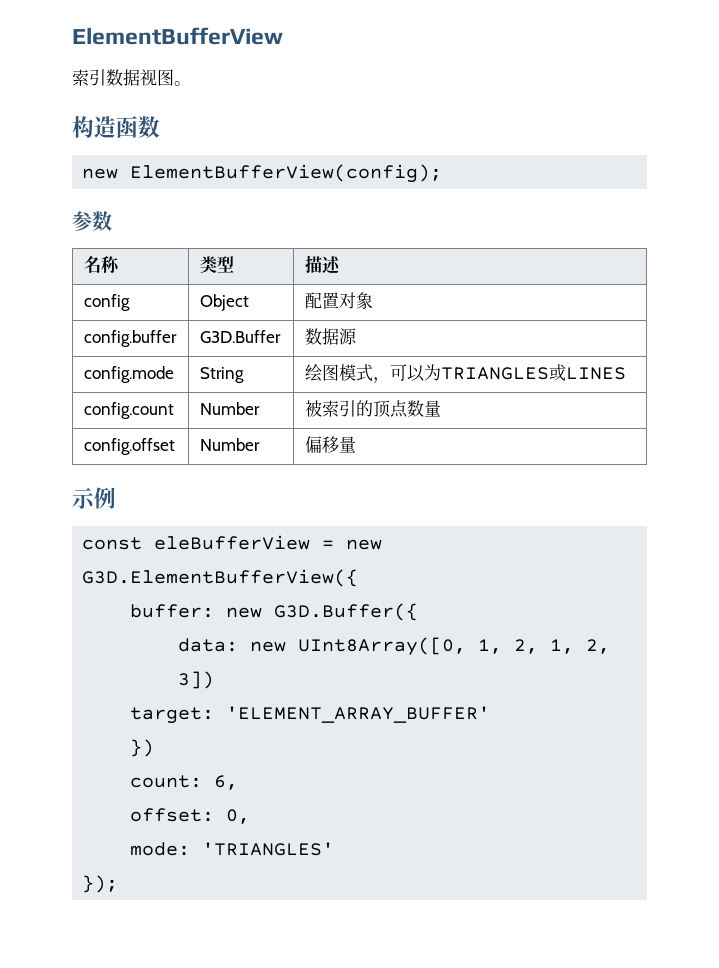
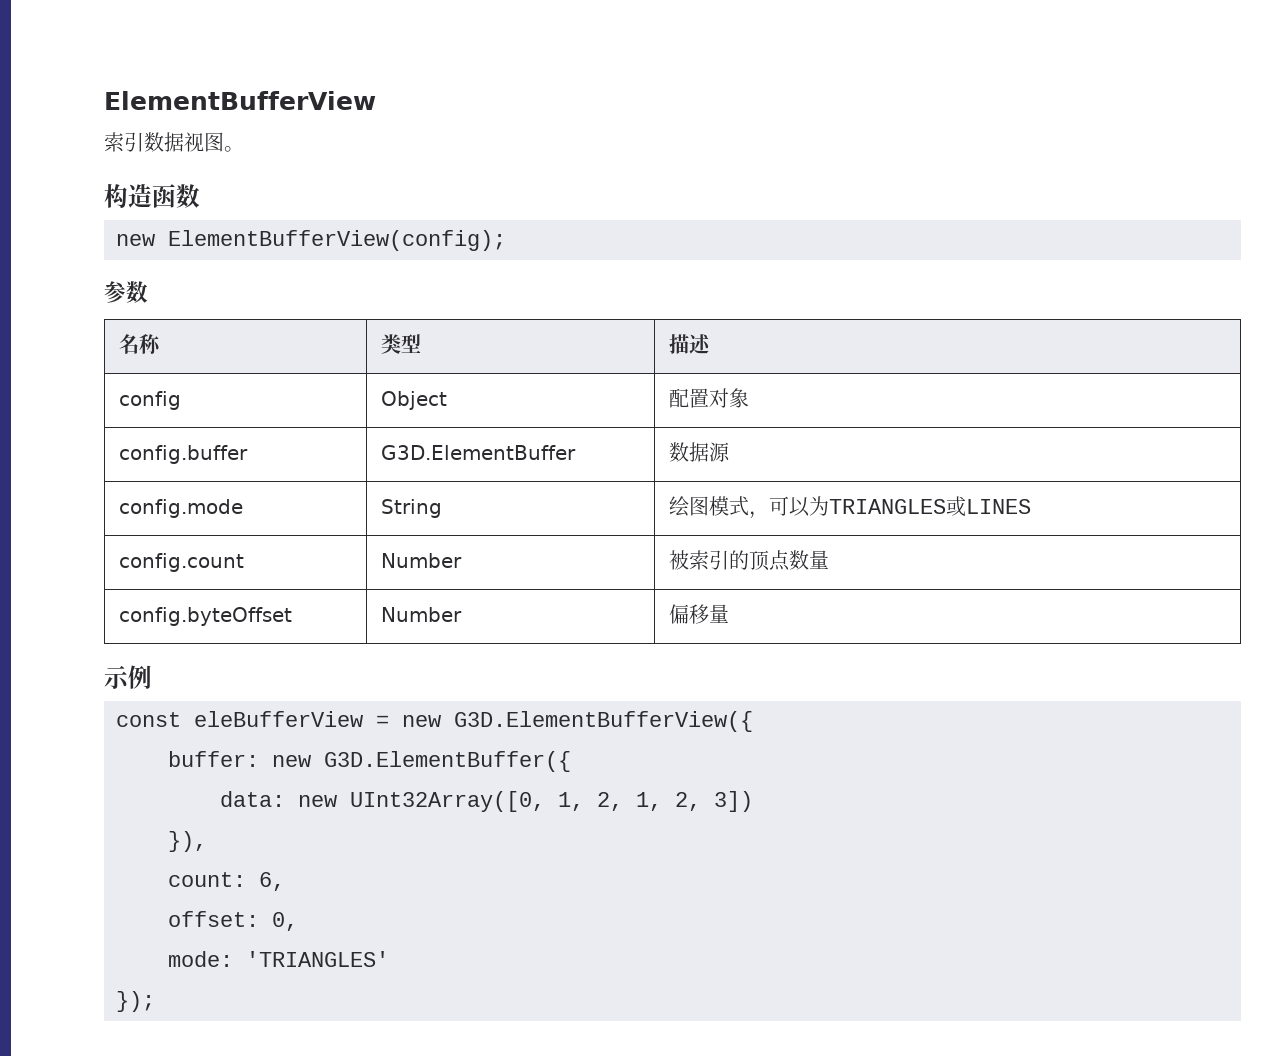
- config.buffer | G3D.Buffer | 数据源
+ config.buffer | G3D.ElementBuffer | 数据源
- config.offset | Number | 偏移量
+ config.byteOffset | Number | 偏移量
- buffer: new G3D.Buffer({
+ buffer: new G3D.ElementBuffer({
- data: new UInt8Array([0, 1, 2, 1, 2, 3])
+ data: new UInt32Array([0, 1, 2, 1, 2, 3])
- target: 'ELEMENT_ARRAY_BUFFER'
- })
+ }),

